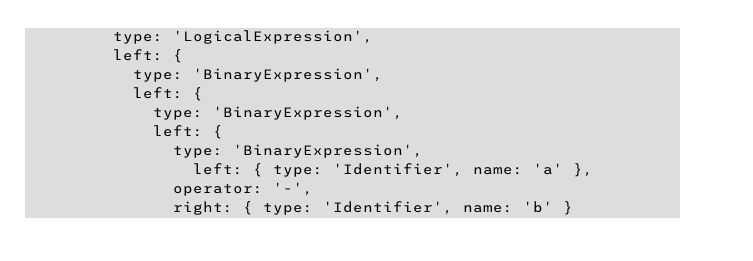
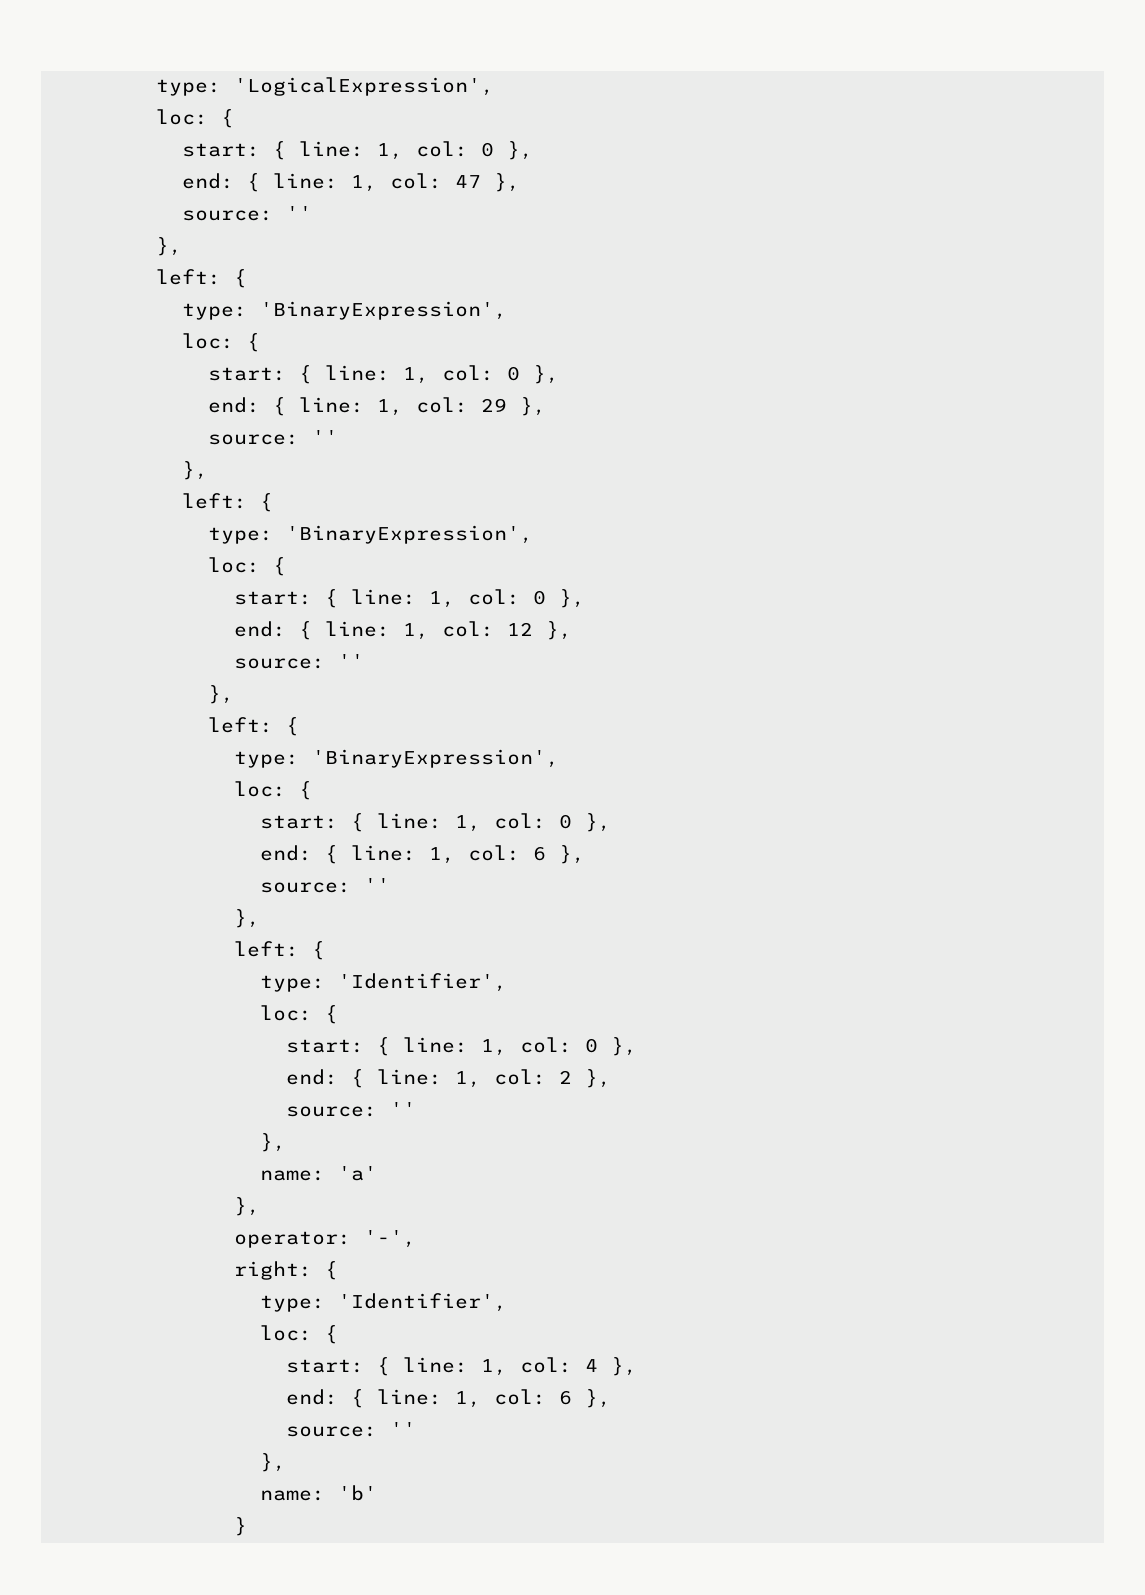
  type: 'LogicalExpression',
+ loc: {
+ start: { line: 1, col: 0 },
+ end: { line: 1, col: 47 },
+ source: ''
+ },
  left: {
  type: 'BinaryExpression',
+ loc: {
+ start: { line: 1, col: 0 },
+ end: { line: 1, col: 29 },
+ source: ''
+ },
  left: {
  type: 'BinaryExpression',
+ loc: {
+ start: { line: 1, col: 0 },
+ end: { line: 1, col: 12 },
+ source: ''
+ },
  left: {
  type: 'BinaryExpression',
- left: { type: 'Identifier', name: 'a' },
+ loc: {
+ start: { line: 1, col: 0 },
+ end: { line: 1, col: 6 },
+ source: ''
+ },
+ left: {
+ type: 'Identifier',
+ loc: {
+ start: { line: 1, col: 0 },
+ end: { line: 1, col: 2 },
+ source: ''
+ },
+ name: 'a'
+ },
- right: { type: 'Identifier', name: 'b' }
+ right: {
+ type: 'Identifier',
+ loc: {
+ start: { line: 1, col: 4 },
+ end: { line: 1, col: 6 },
+ source: ''
+ },
+ name: 'b'
+ }

